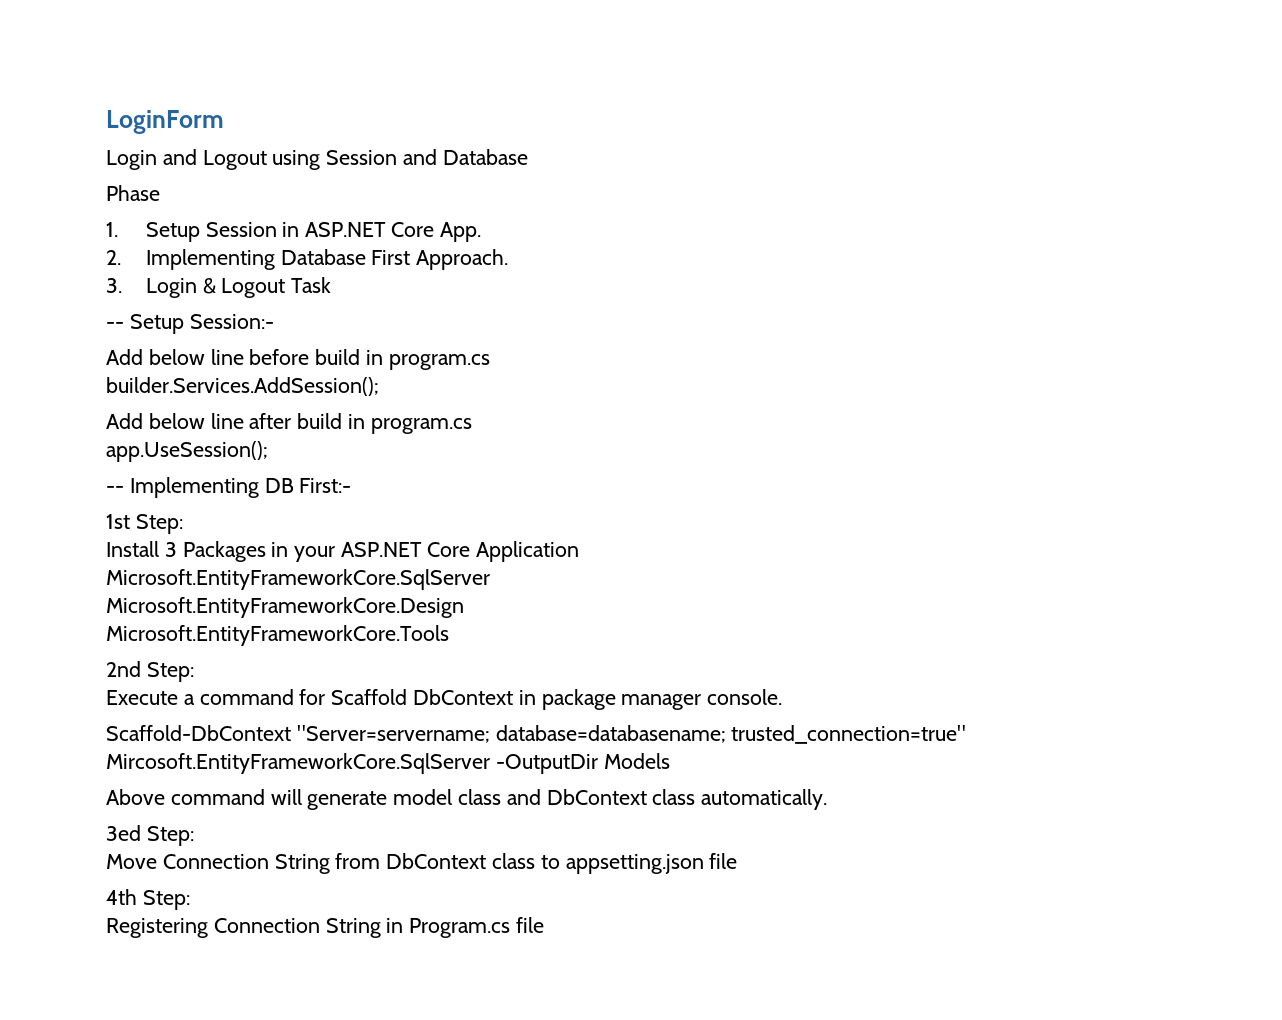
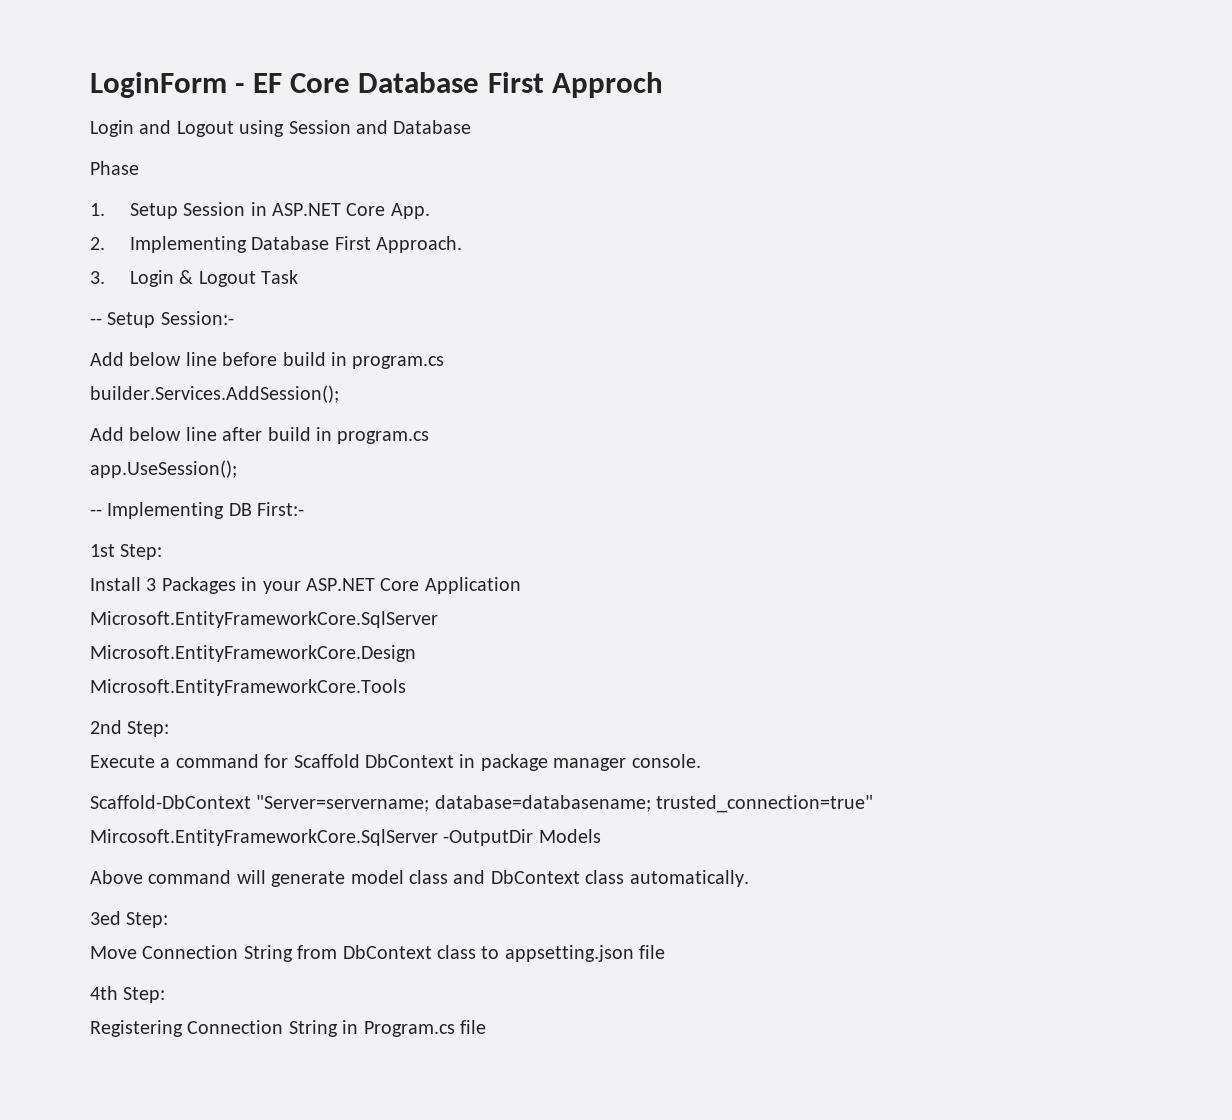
- LoginForm
+ LoginForm - EF Core Database First Approch

